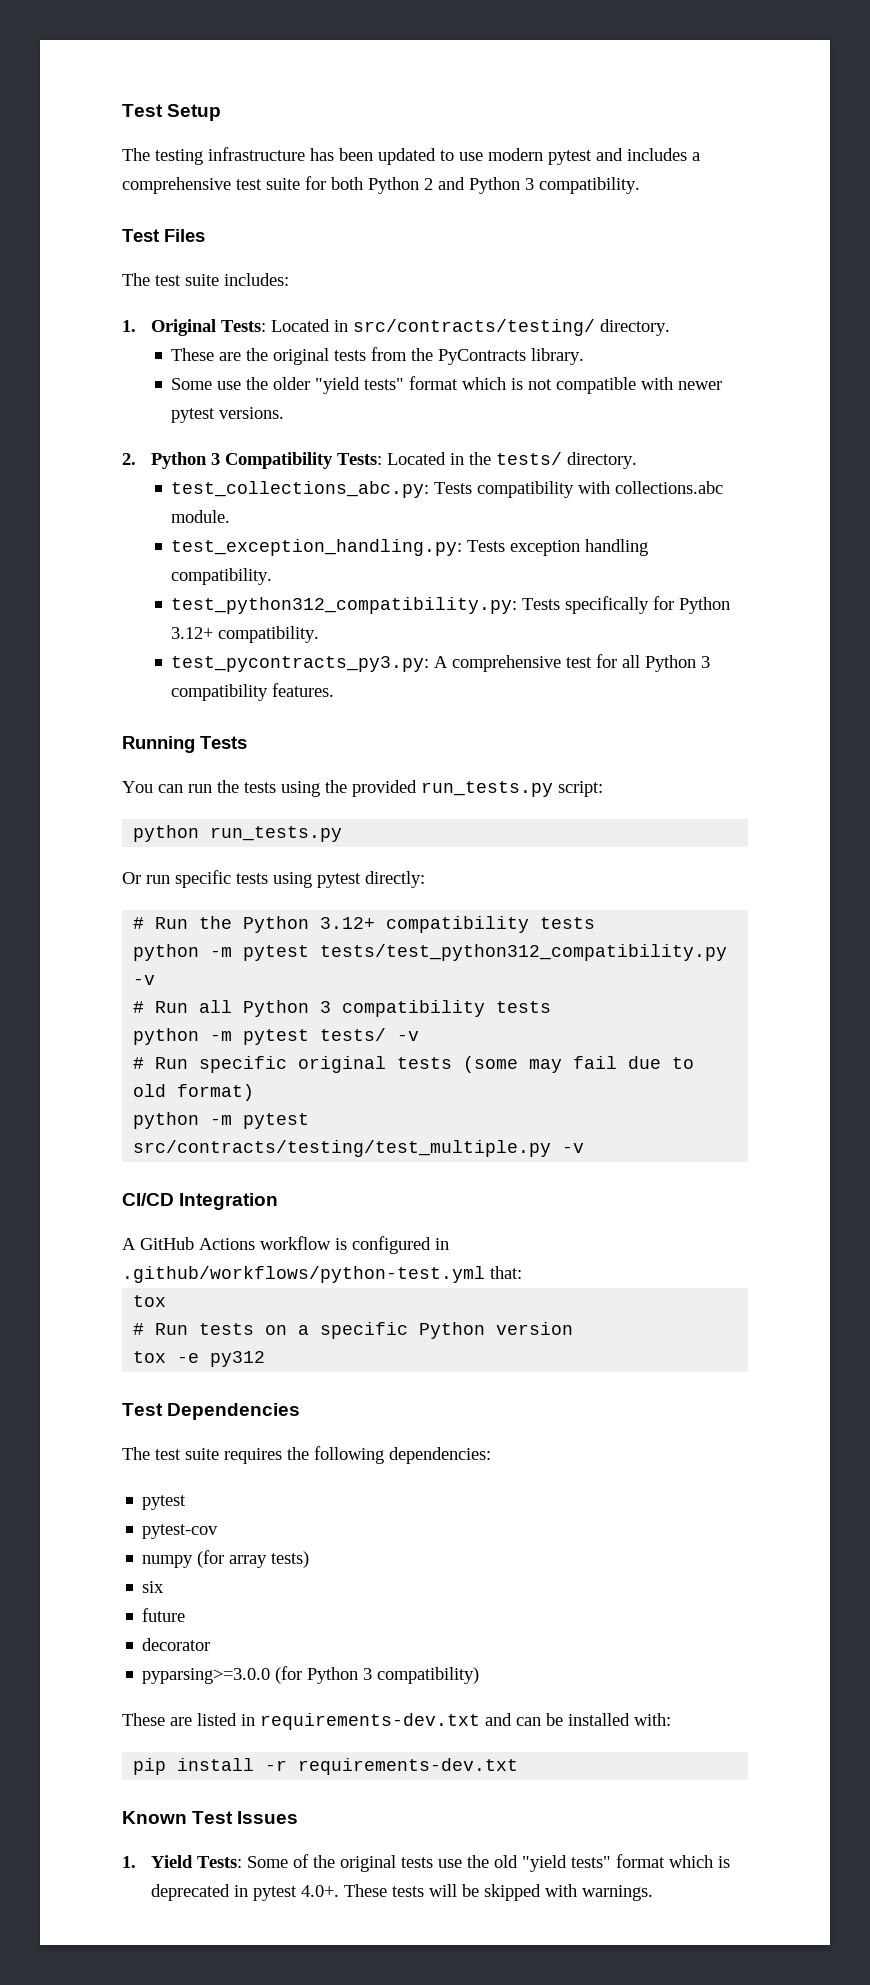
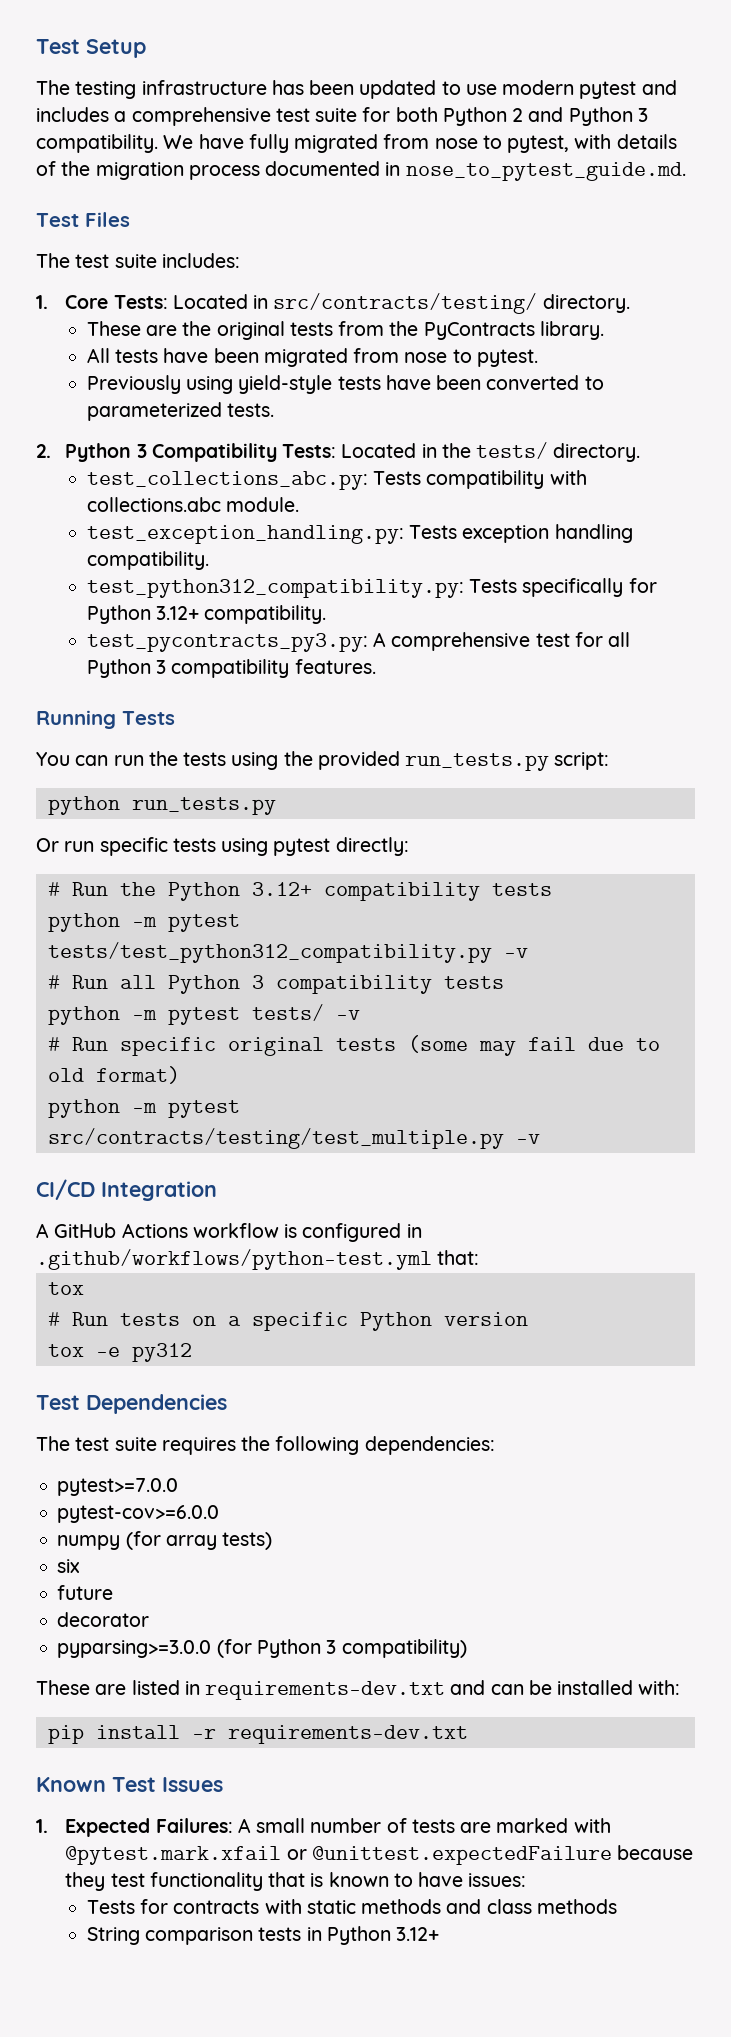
+ We have fully migrated from nose to pytest, with details of the migration process documented in nose_to_pytest_guide.md.
- 1. Original Tests: Located in src/contracts/testing/ directory.
+ 1. Core Tests: Located in src/contracts/testing/ directory.
- Some use the older "yield tests" format which is not compatible with newer pytest versions.
+ All tests have been migrated from nose to pytest.
+ Previously using yield-style tests have been converted to parameterized tests.
  The test suite requires the following dependencies:
- pytest
- pytest-cov
+ pytest>=7.0.0
+ pytest-cov>=6.0.0
- 1. Yield Tests: Some of the original tests use the old "yield tests" format which is deprecated in pytest 4.0+. These tests will be skipped with warnings.
+ 1. Expected Failures: A small number of tests are marked with @pytest.mark.xfail or @unittest.expectedFailure because they test functionality that is known to have issues:
+ Tests for contracts with static methods and class methods
+ String comparison tests in Python 3.12+

